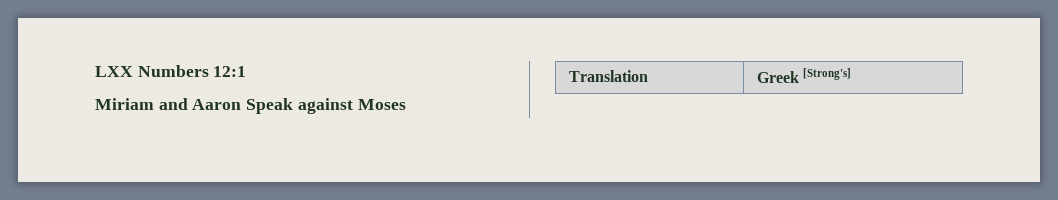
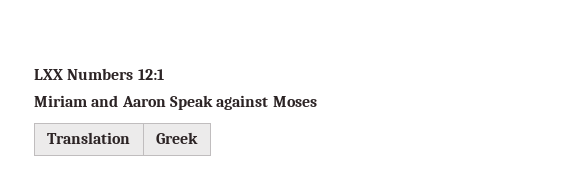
- Translation | Greek [Strong's]
+ Translation | Greek

